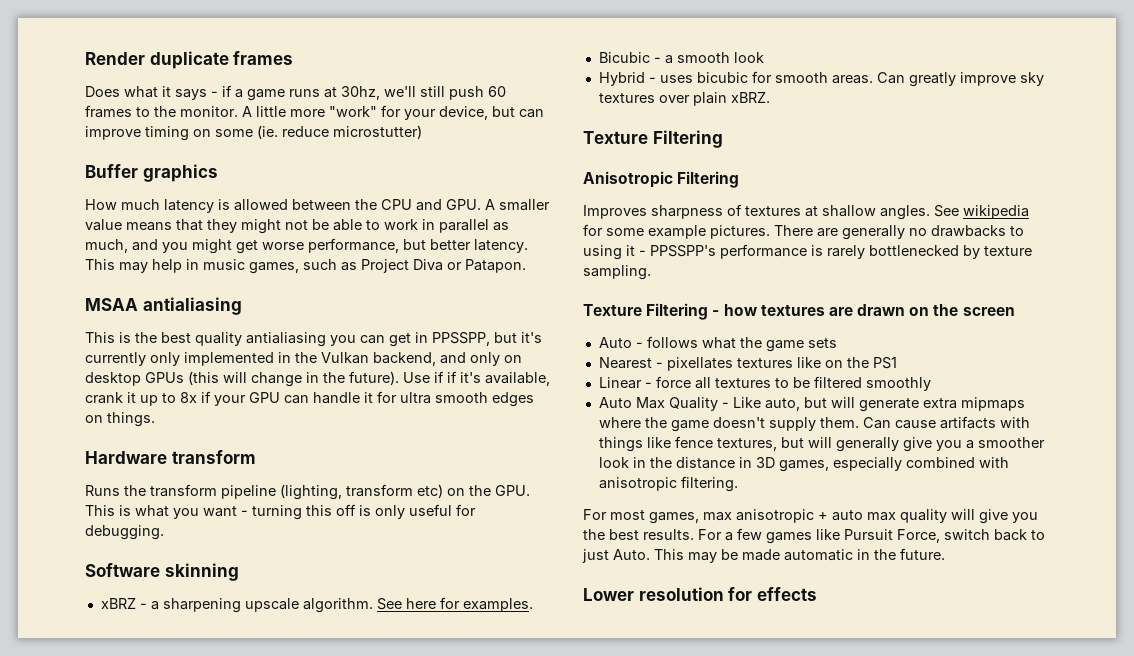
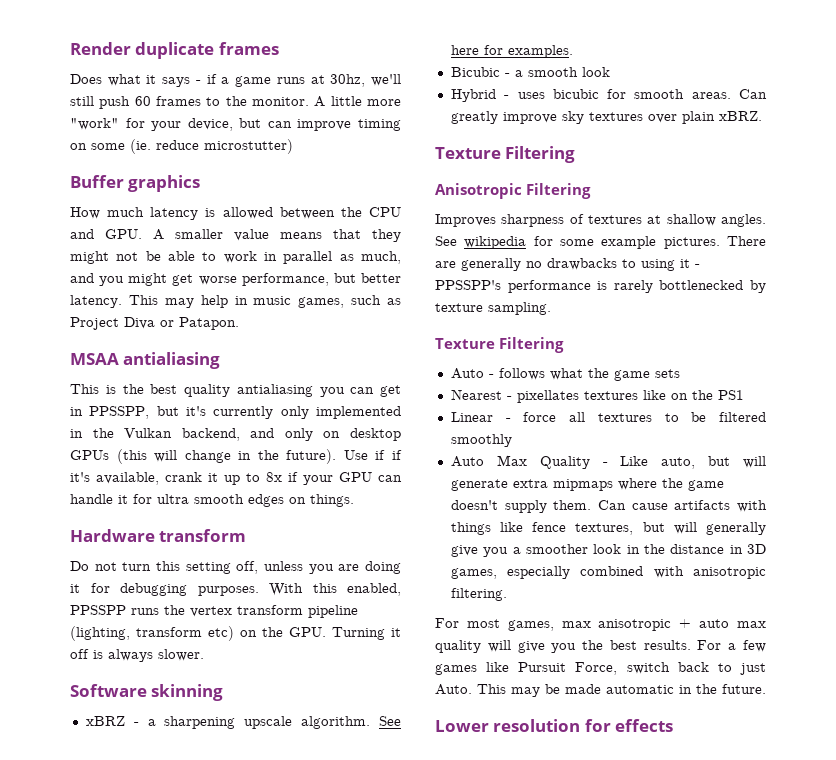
- Runs the transform pipeline (lighting, transform etc) on the GPU. This is what you want - turning this off is only useful for debugging.
+ Do not turn this setting off, unless you are doing it for debugging purposes. With this enabled, PPSSPP runs the vertex transform pipeline (lighting, transform etc) on the GPU. Turning it off is always slower.
  There are generally no drawbacks to using it - PPSSPP's performance is rarely bottlenecked by texture sampling.
- Texture Filtering - how textures are drawn on the screen
+ Texture Filtering

